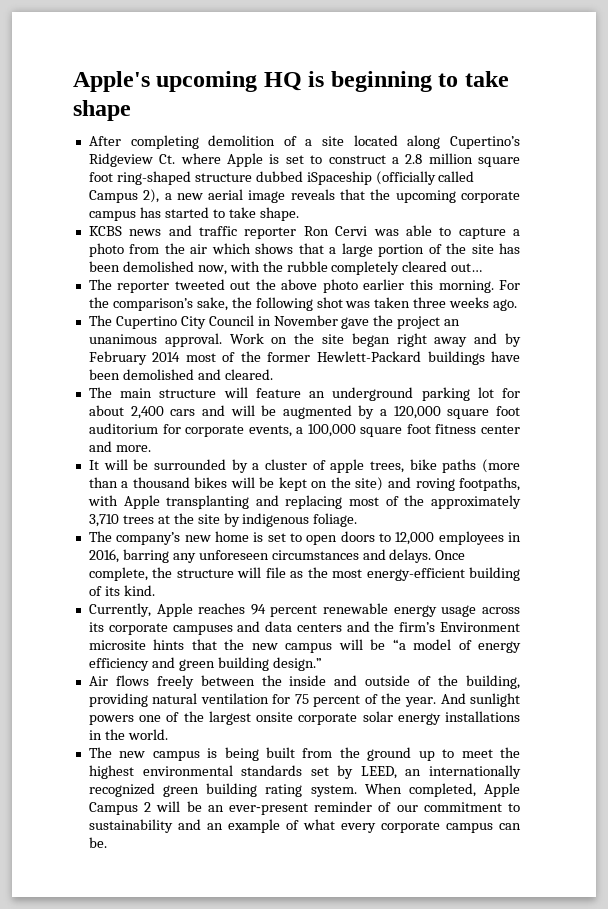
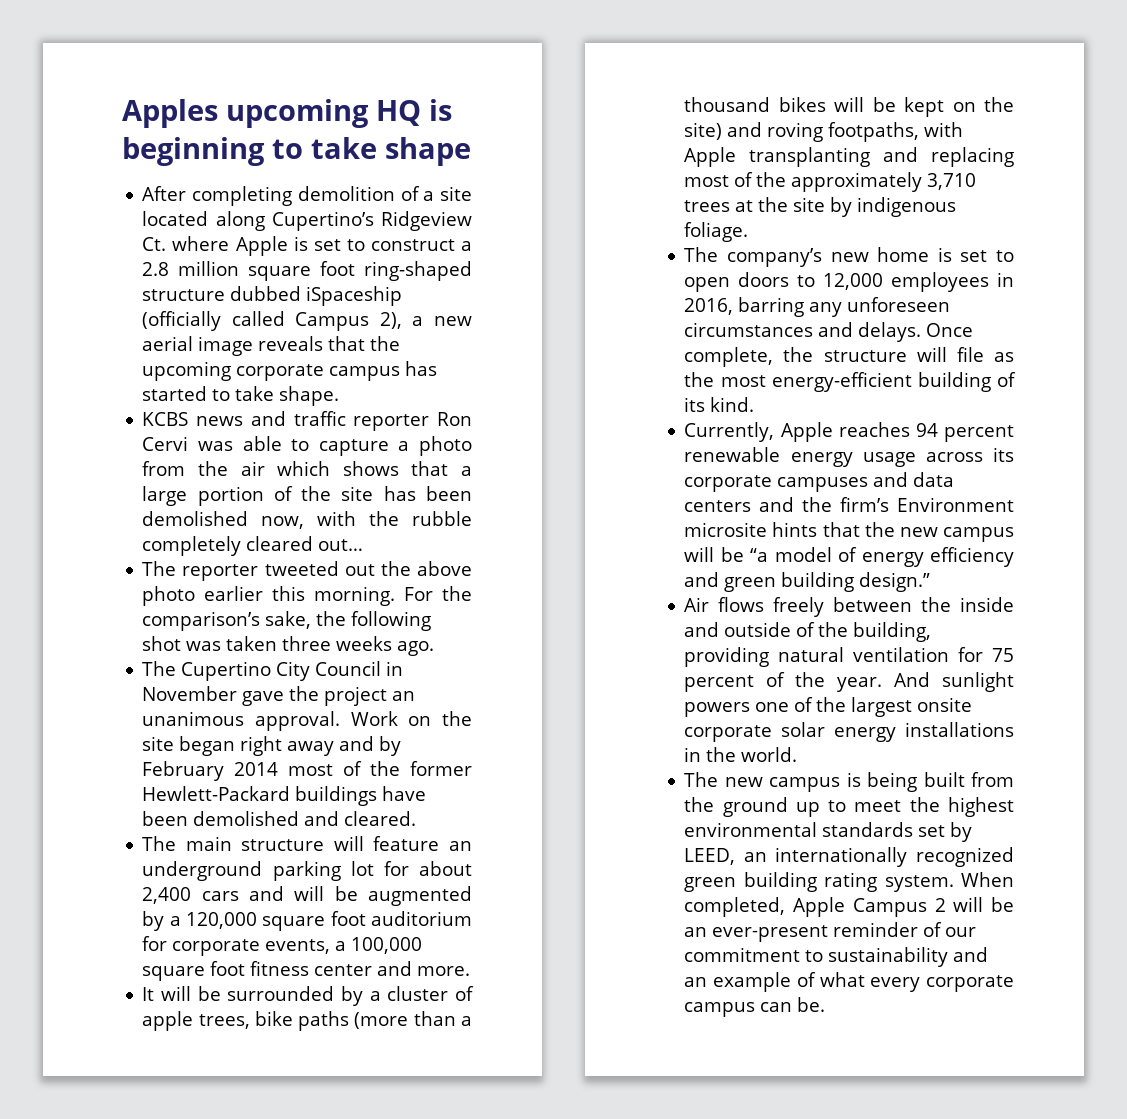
- Apple's upcoming HQ is beginning to take shape
+ Apples upcoming HQ is beginning to take shape

